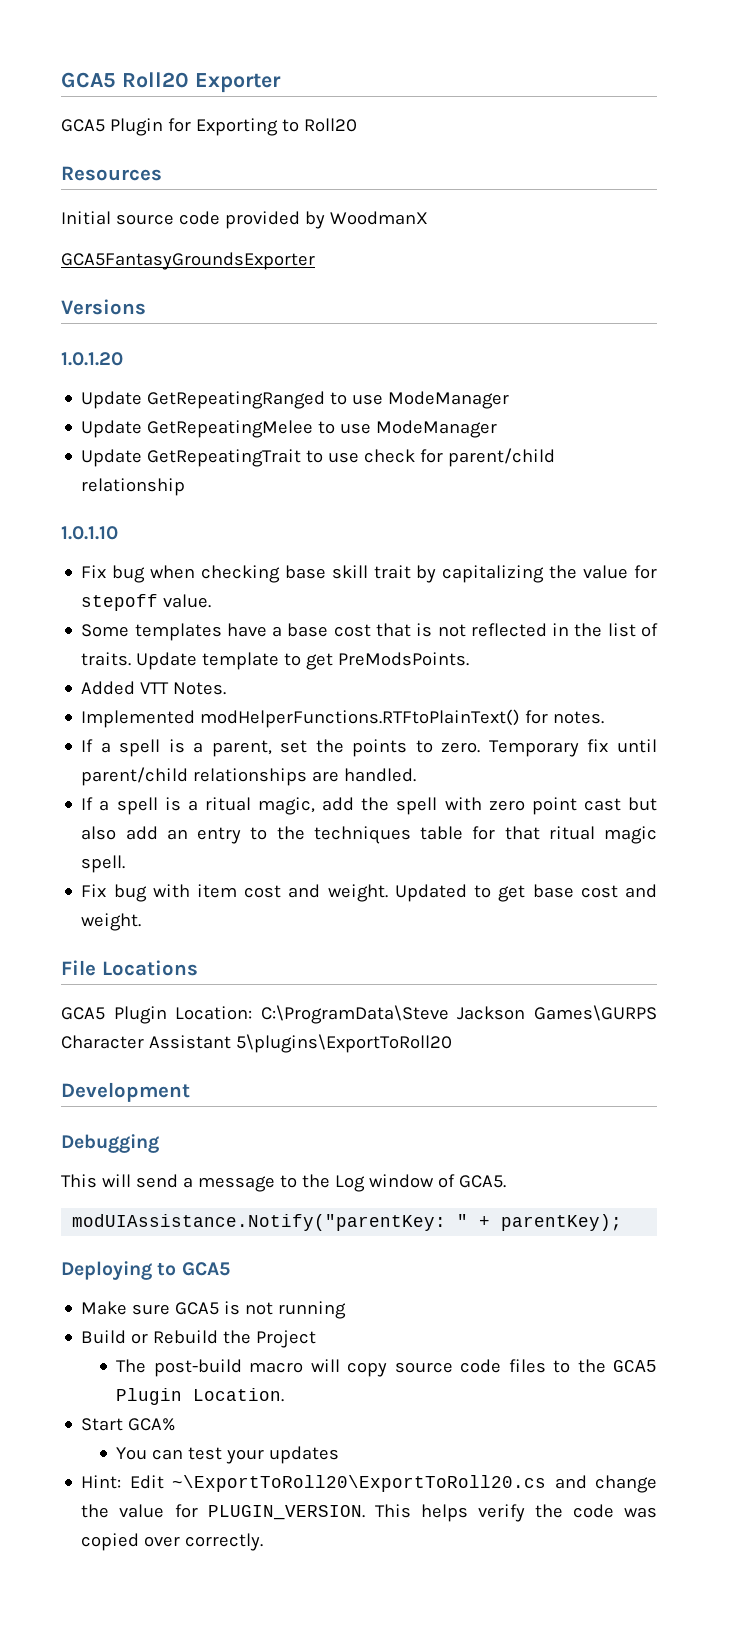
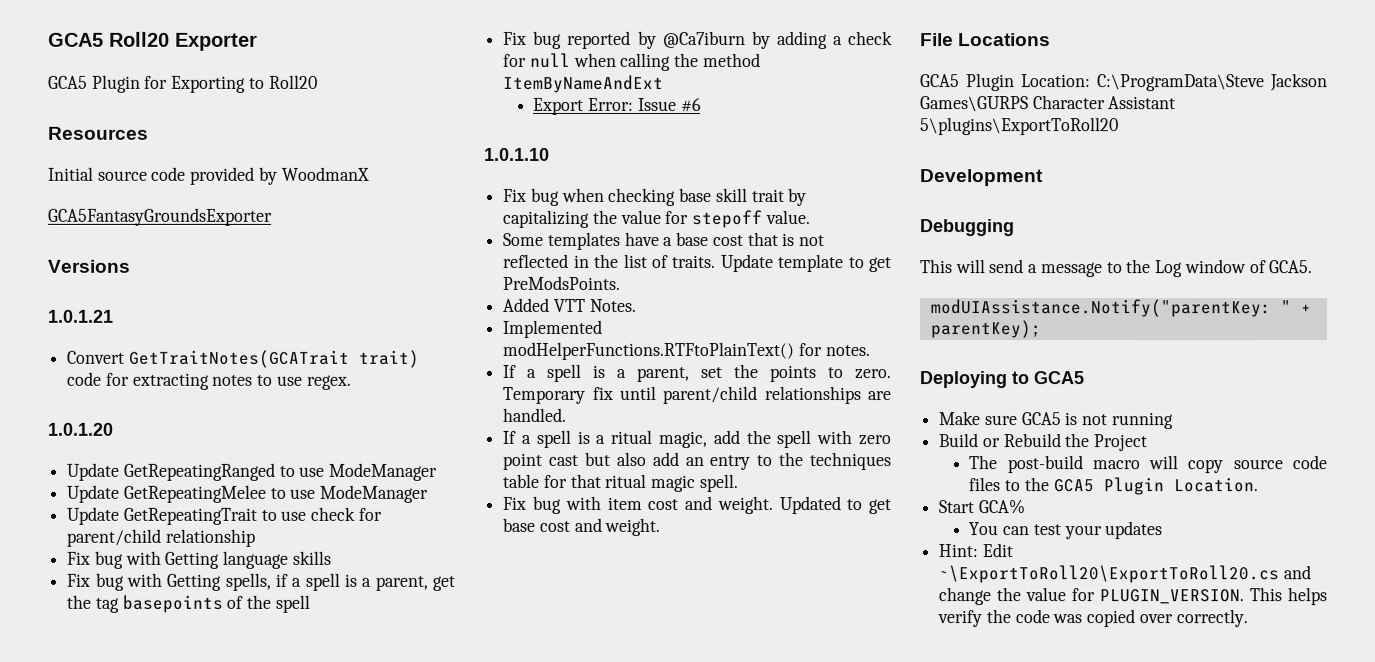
+ 1.0.1.21
+ Convert GetTraitNotes(GCATrait trait) code for extracting notes to use regex.
+ Fix bug with Getting language skills
+ Fix bug with Getting spells, if a spell is a parent, get the tag basepoints of the spell
+ Fix bug reported by @Ca7iburn by adding a check for null when calling the method ItemByNameAndExt
+ Export Error: Issue #6

